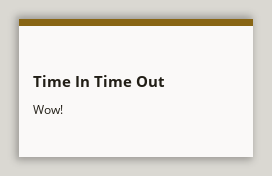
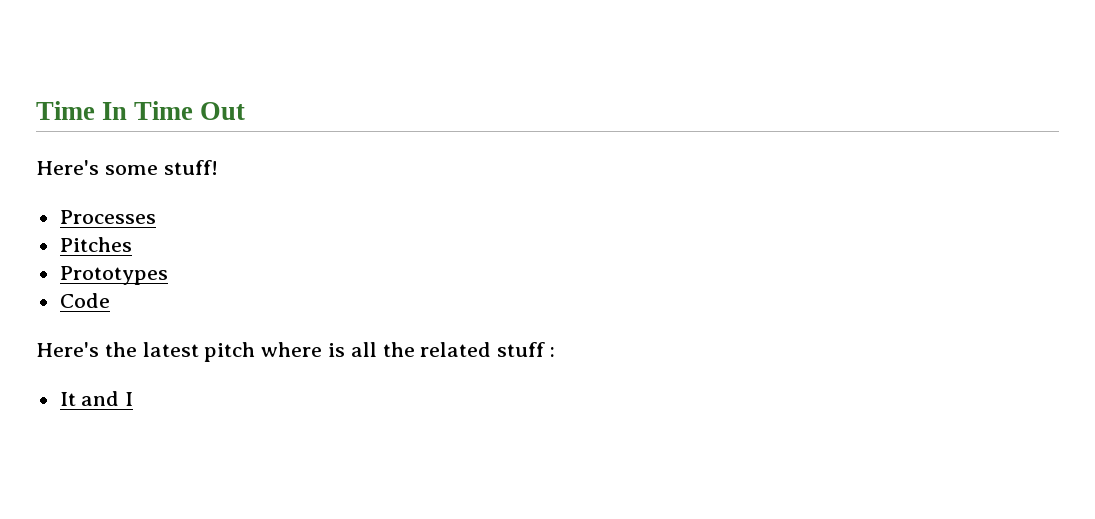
- Wow!
+ Here's some stuff!
+ Processes
+ Pitches
+ Prototypes
+ Code
+ Here's the latest pitch where is all the related stuff :
+ It and I

